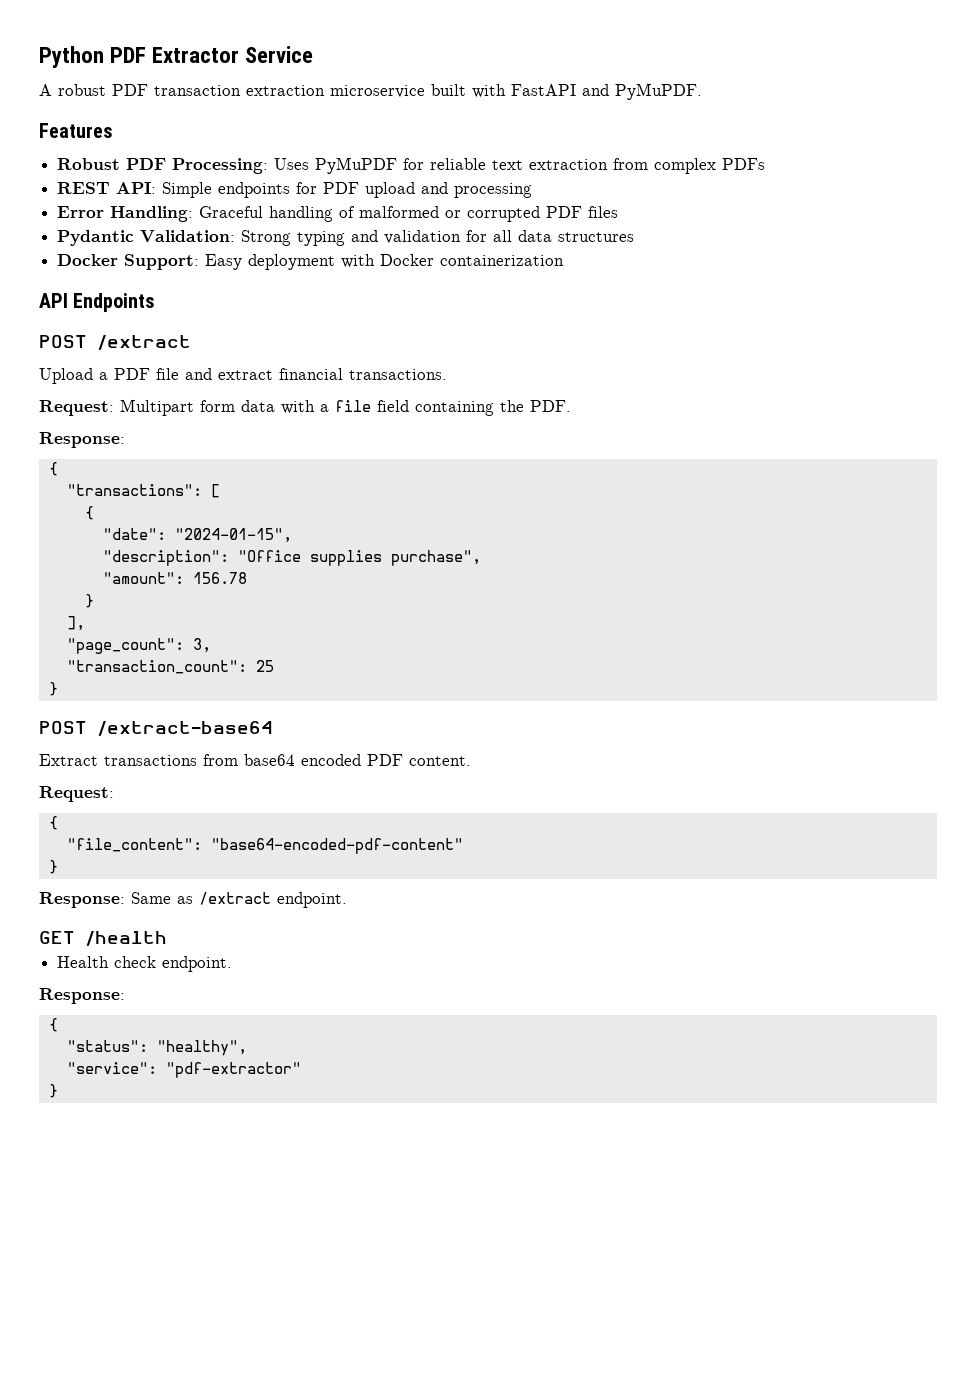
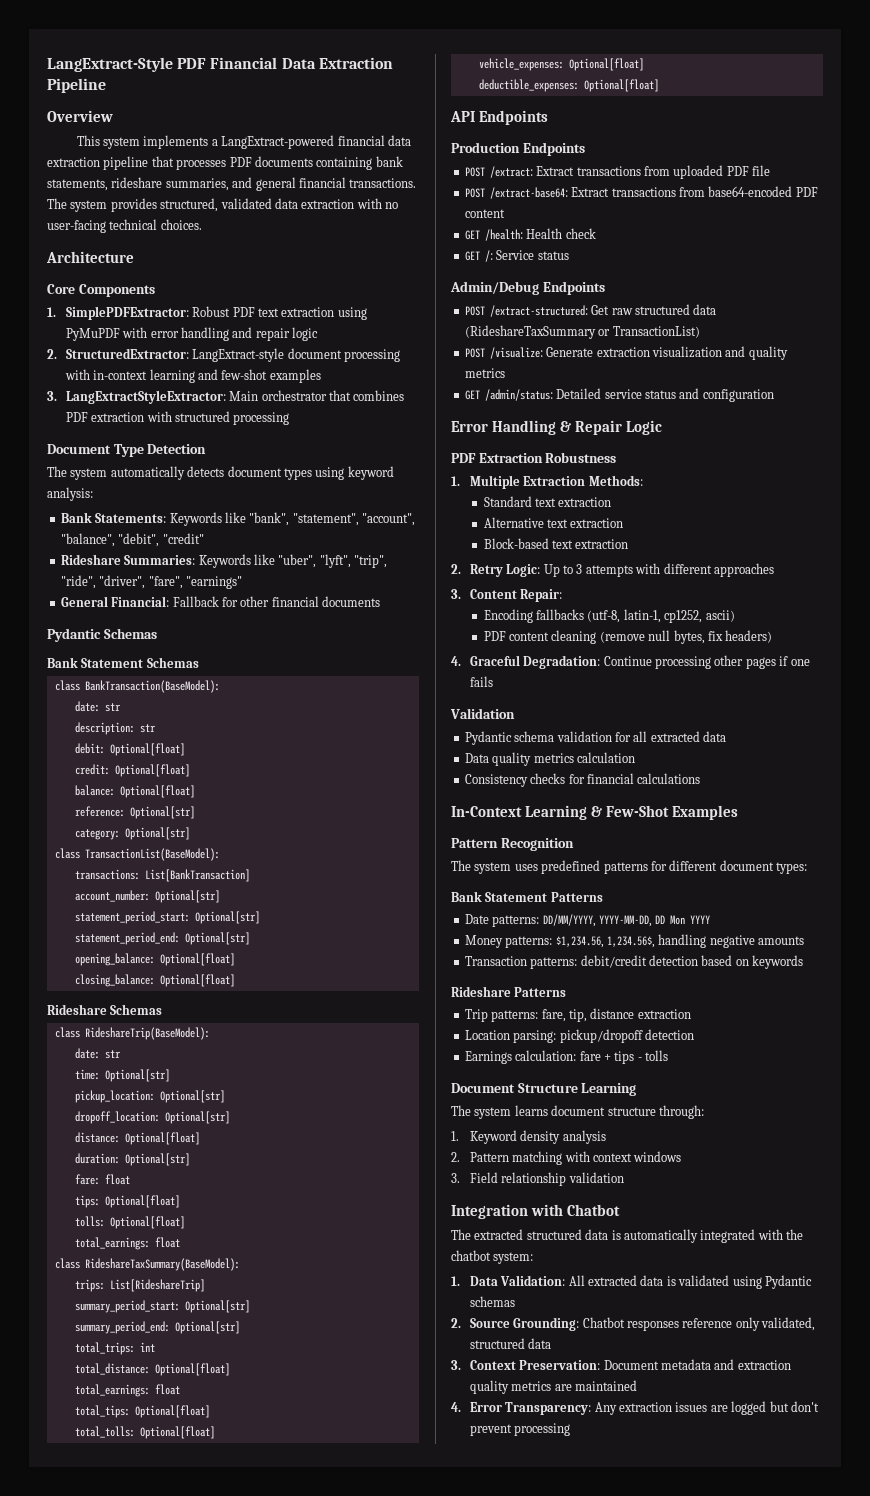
- Python PDF Extractor Service
- A robust PDF transaction extraction microservice built with FastAPI and PyMuPDF.
- Features
- Robust PDF Processing: Uses PyMuPDF for reliable text extraction from complex PDFs
- REST API: Simple endpoints for PDF upload and processing
- Error Handling: Graceful handling of malformed or corrupted PDF files
- Pydantic Validation: Strong typing and validation for all data structures
- Docker Support: Easy deployment with Docker containerization
+ LangExtract-Style PDF Financial Data Extraction Pipeline
+ Overview
+ This system implements a LangExtract-powered financial data extraction pipeline that processes PDF documents containing bank statements, rideshare summaries, and general financial transactions. The system provides structured, validated data extraction with no user-facing technical choices.
+ Architecture
+ Core Components
+ 1. SimplePDFExtractor: Robust PDF text extraction using PyMuPDF with error handling and repair logic
+ 2. StructuredExtractor: LangExtract-style document processing with in-context learning and few-shot examples
+ 3. LangExtractStyleExtractor: Main orchestrator that combines PDF extraction with structured processing
+ Document Type Detection
+ The system automatically detects document types using keyword analysis:
+ Bank Statements: Keywords like "bank", "statement", "account", "balance", "debit", "credit"
+ Rideshare Summaries: Keywords like "uber", "lyft", "trip", "ride", "driver", "fare", "earnings"
+ General Financial: Fallback for other financial documents
+ Pydantic Schemas
+ Bank Statement Schemas
+ class BankTransaction(BaseModel):
+ date: str
+ description: str
+ debit: Optional[float]
+ credit: Optional[float]
+ balance: Optional[float]
+ reference: Optional[str]
+ category: Optional[str]
+ class TransactionList(BaseModel):
+ transactions: List[BankTransaction]
+ account_number: Optional[str]
+ statement_period_start: Optional[str]
+ statement_period_end: Optional[str]
+ opening_balance: Optional[float]
+ closing_balance: Optional[float]
+ Rideshare Schemas
+ class RideshareTrip(BaseModel):
+ date: str
+ time: Optional[str]
+ pickup_location: Optional[str]
+ dropoff_location: Optional[str]
+ distance: Optional[float]
+ duration: Optional[str]
+ fare: float
+ tips: Optional[float]
+ tolls: Optional[float]
+ total_earnings: float
+ class RideshareTaxSummary(BaseModel):
+ trips: List[RideshareTrip]
+ summary_period_start: Optional[str]
+ summary_period_end: Optional[str]
+ total_trips: int
+ total_distance: Optional[float]
+ total_earnings: float
+ total_tips: Optional[float]
+ total_tolls: Optional[float]
+ vehicle_expenses: Optional[float]
+ deductible_expenses: Optional[float]
  API Endpoints
- POST /extract
- Upload a PDF file and extract financial transactions.
- Request: Multipart form data with a file field containing the PDF.
- Response:
- {
- "transactions": [
- {
- "date": "2024-01-15",
- "description": "Office supplies purchase",
- "amount": 156.78
- }
- ],
- "page_count": 3,
- "transaction_count": 25
- }
- POST /extract-base64
- Extract transactions from base64 encoded PDF content.
- Request:
- {
- "file_content": "base64-encoded-pdf-content"
- }
- Response: Same as /extract endpoint.
- GET /health
- Health check endpoint.
- Response:
- {
- "status": "healthy",
- "service": "pdf-extractor"
- }
+ Production Endpoints
+ POST /extract: Extract transactions from uploaded PDF file
+ POST /extract-base64: Extract transactions from base64-encoded PDF content
+ GET /health: Health check
+ GET /: Service status
+ Admin/Debug Endpoints
+ POST /extract-structured: Get raw structured data (RideshareTaxSummary or TransactionList)
+ POST /visualize: Generate extraction visualization and quality metrics
+ GET /admin/status: Detailed service status and configuration
+ Error Handling & Repair Logic
+ PDF Extraction Robustness
+ 1. Multiple Extraction Methods:
+ Standard text extraction
+ Alternative text extraction
+ Block-based text extraction
+ 2. Retry Logic: Up to 3 attempts with different approaches
+ 3. Content Repair:
+ Encoding fallbacks (utf-8, latin-1, cp1252, ascii)
+ PDF content cleaning (remove null bytes, fix headers)
+ 4. Graceful Degradation: Continue processing other pages if one fails
+ Validation
+ Pydantic schema validation for all extracted data
+ Data quality metrics calculation
+ Consistency checks for financial calculations
+ In-Context Learning & Few-Shot Examples
+ Pattern Recognition
+ The system uses predefined patterns for different document types:
+ Bank Statement Patterns
+ Date patterns: DD/MM/YYYY, YYYY-MM-DD, DD Mon YYYY
+ Money patterns: $1,234.56, 1,234.56$, handling negative amounts
+ Transaction patterns: debit/credit detection based on keywords
+ Rideshare Patterns
+ Trip patterns: fare, tip, distance extraction
+ Location parsing: pickup/dropoff detection
+ Earnings calculation: fare + tips - tolls
+ Document Structure Learning
+ The system learns document structure through:
+ 1. Keyword density analysis
+ 2. Pattern matching with context windows
+ 3. Field relationship validation
+ Integration with Chatbot
+ The extracted structured data is automatically integrated with the chatbot system:
+ 1. Data Validation: All extracted data is validated using Pydantic schemas
+ 2. Source Grounding: Chatbot responses reference only validated, structured data
+ 3. Context Preservation: Document metadata and extraction quality metrics are maintained
+ 4. Error Transparency: Any extraction issues are logged but don't prevent processing

